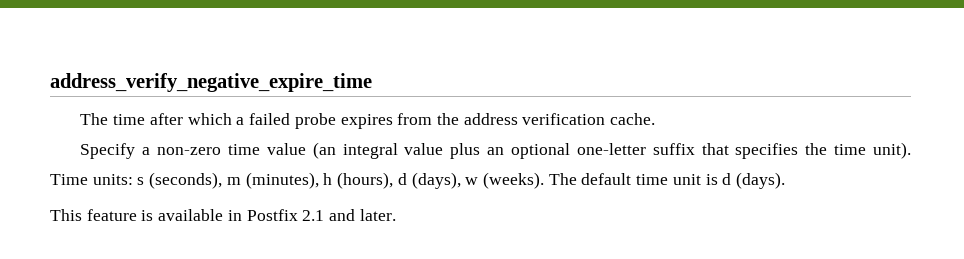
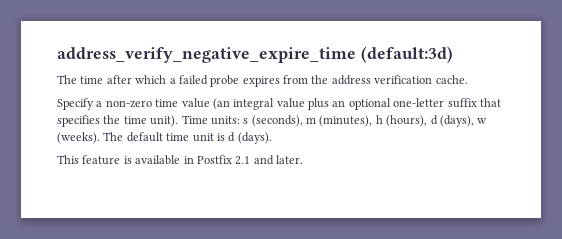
- address_verify_negative_expire_time
+ address_verify_negative_expire_time (default:3d)

